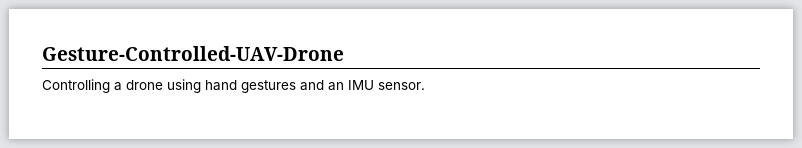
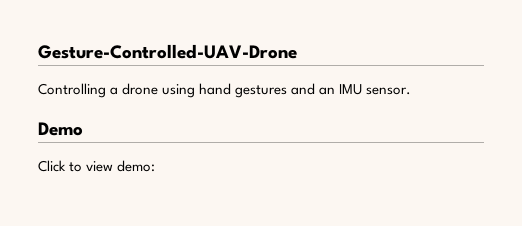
+ Demo
+ Click to view demo:

